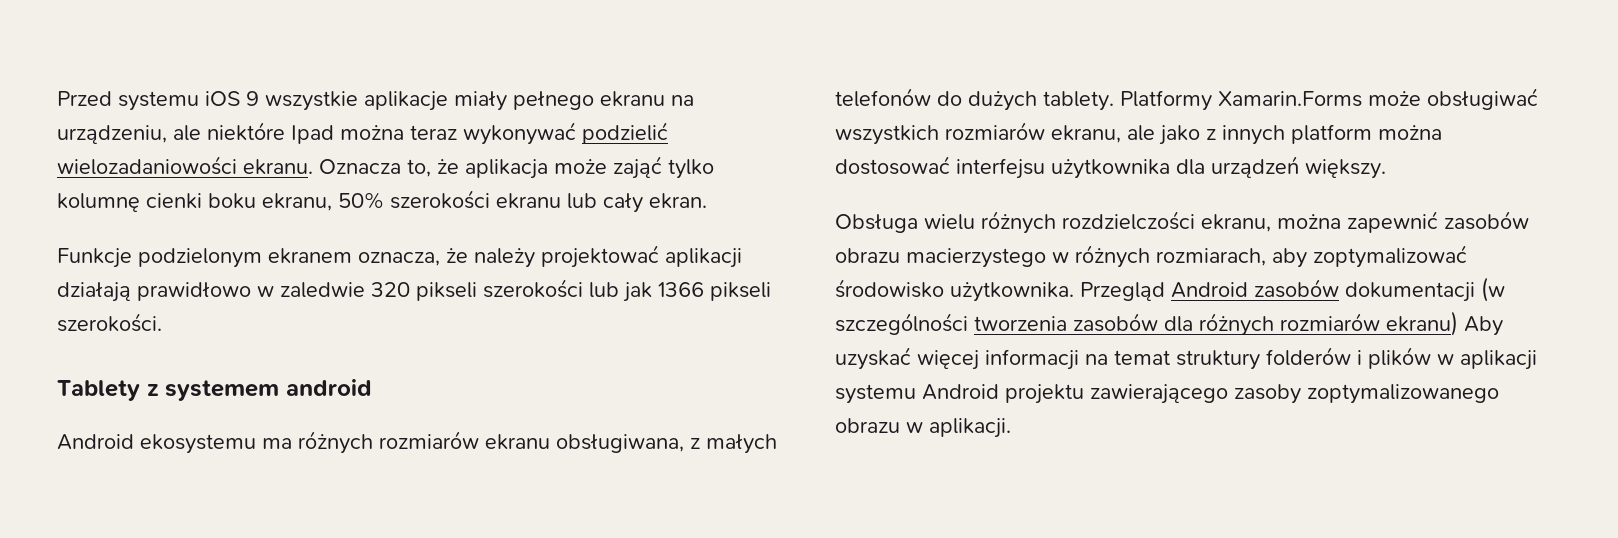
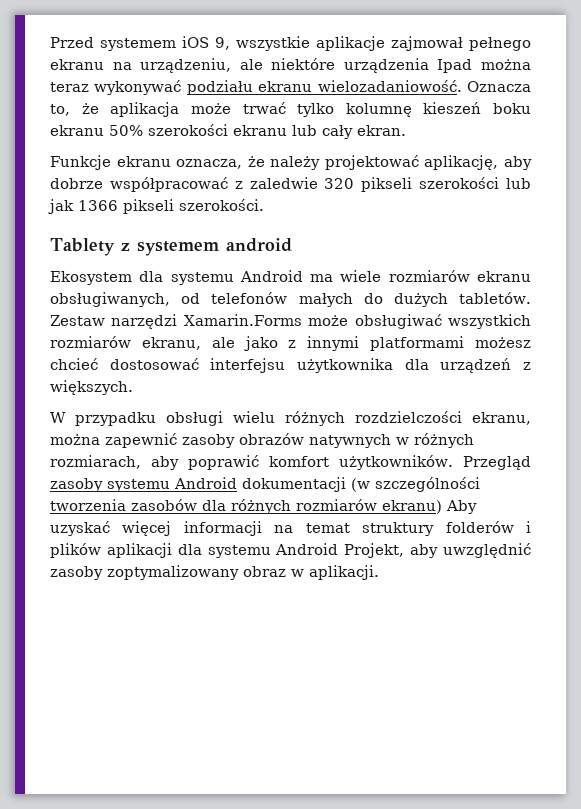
- Przed systemu iOS 9 wszystkie aplikacje miały pełnego ekranu na urządzeniu, ale niektóre Ipad można teraz wykonywać podzielić wielozadaniowości ekranu.
+ Przed systemem iOS 9, wszystkie aplikacje zajmował pełnego ekranu na urządzeniu, ale niektóre urządzenia Ipad można teraz wykonywać podziału ekranu wielozadaniowość.
- Oznacza to, że aplikacja może zająć tylko kolumnę cienki boku ekranu, 50% szerokości ekranu lub cały ekran.
+ Oznacza to, że aplikacja może trwać tylko kolumnę kieszeń boku ekranu 50% szerokości ekranu lub cały ekran.
- Funkcje podzielonym ekranem oznacza, że należy projektować aplikacji działają prawidłowo w zaledwie 320 pikseli szerokości lub jak 1366 pikseli szerokości.
+ Funkcje ekranu oznacza, że należy projektować aplikację, aby dobrze współpracować z zaledwie 320 pikseli szerokości lub jak 1366 pikseli szerokości.
- Android ekosystemu ma różnych rozmiarów ekranu obsługiwana, z małych telefonów do dużych tablety. Platformy Xamarin.Forms może obsługiwać wszystkich rozmiarów ekranu, ale jako z innych platform można dostosować interfejsu użytkownika dla urządzeń większy.
- Obsługa wielu różnych rozdzielczości ekranu, można zapewnić zasobów obrazu macierzystego w różnych rozmiarach, aby zoptymalizować środowisko użytkownika. Przegląd Android zasobów dokumentacji (w szczególności tworzenia zasobów dla różnych rozmiarów ekranu) Aby uzyskać więcej informacji na temat struktury folderów i plików w aplikacji systemu Android projektu zawierającego zasoby zoptymalizowanego obrazu w aplikacji.
+ Ekosystem dla systemu Android ma wiele rozmiarów ekranu obsługiwanych, od telefonów małych do dużych tabletów. Zestaw narzędzi Xamarin.Forms może obsługiwać wszystkich rozmiarów ekranu, ale jako z innymi platformami możesz chcieć dostosować interfejsu użytkownika dla urządzeń z większych.
+ W przypadku obsługi wielu różnych rozdzielczości ekranu, można zapewnić zasoby obrazów natywnych w różnych rozmiarach, aby poprawić komfort użytkowników. Przegląd zasoby systemu Android dokumentacji (w szczególności tworzenia zasobów dla różnych rozmiarów ekranu) Aby uzyskać więcej informacji na temat struktury folderów i plików aplikacji dla systemu Android Projekt, aby uwzględnić zasoby zoptymalizowany obraz w aplikacji.

